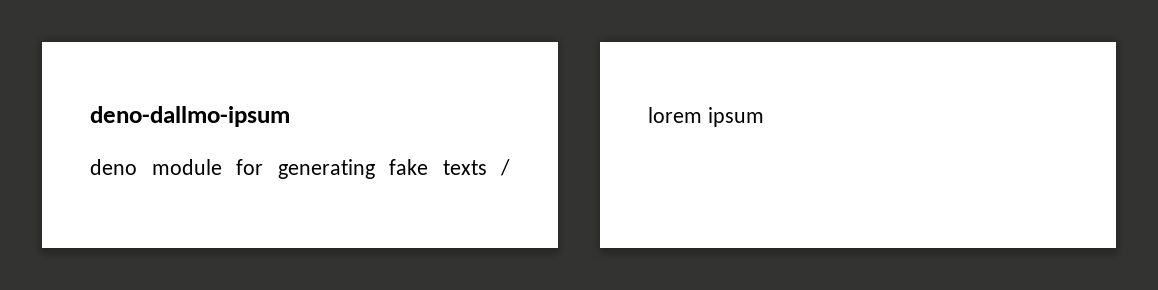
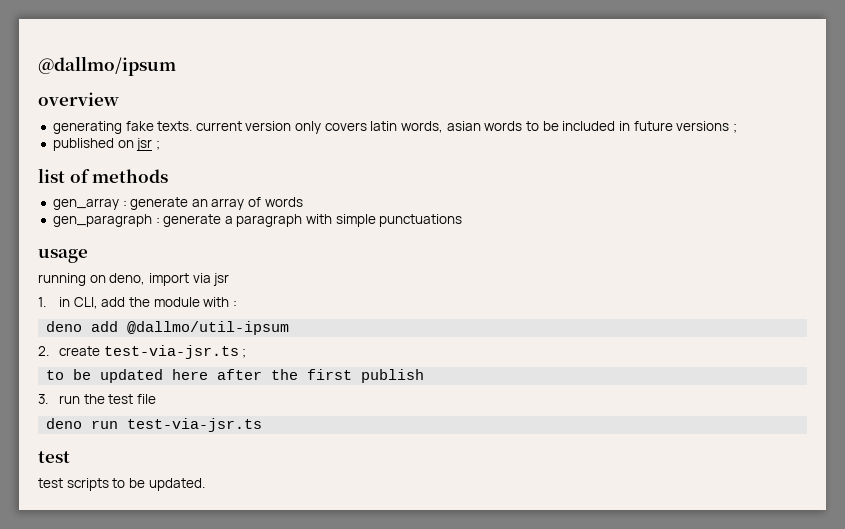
- deno-dallmo-ipsum
- deno module for generating fake texts / lorem ipsum
+ @dallmo/ipsum
+ overview
+ generating fake texts. current version only covers latin words, asian words to be included in future versions ;
+ published on jsr ;
+ list of methods
+ gen_array : generate an array of words
+ gen_paragraph : generate a paragraph with simple punctuations
+ usage
+ running on deno, import via jsr
+ 1. in CLI, add the module with :
+ deno add @dallmo/util-ipsum
+ 2. create test-via-jsr.ts ;
+ to be updated here after the first publish
+ 3. run the test file
+ deno run test-via-jsr.ts
+ test
+ test scripts to be updated.

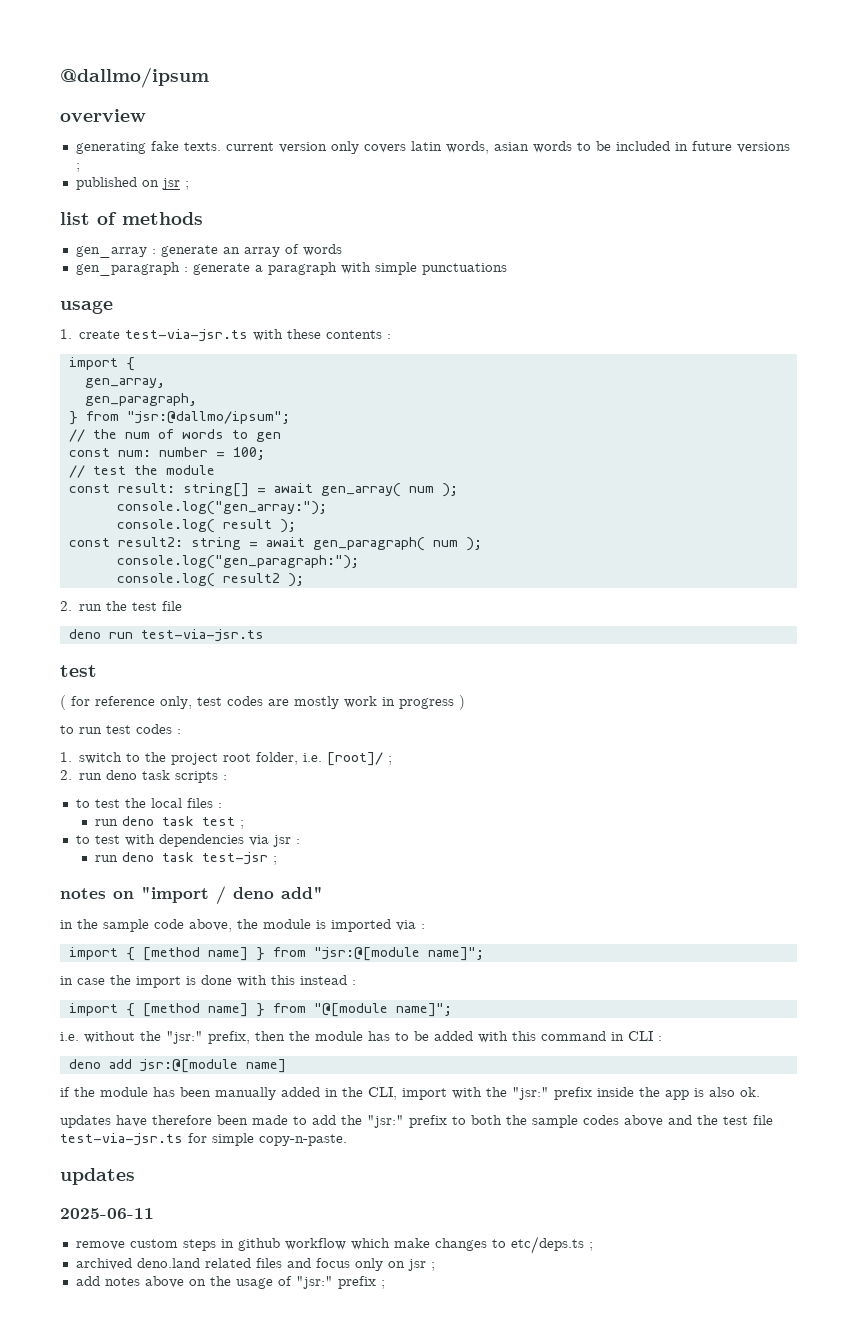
- running on deno, import via jsr
- 1. in CLI, add the module with :
- deno add @dallmo/util-ipsum
- 2. create test-via-jsr.ts ;
- to be updated here after the first publish
- 3. run the test file
+ 1. create test-via-jsr.ts with these contents :
+ import {
+ gen_array,
+ gen_paragraph,
+ } from "jsr:@dallmo/ipsum";
+ // the num of words to gen
+ const num: number = 100;
+ // test the module
+ const result: string[] = await gen_array( num );
+ console.log("gen_array:");
+ console.log( result );
+ const result2: string = await gen_paragraph( num );
+ console.log("gen_paragraph:");
+ console.log( result2 );
+ 2. run the test file
- test scripts to be updated.
+ ( for reference only, test codes are mostly work in progress )
+ to run test codes :
+ 1. switch to the project root folder, i.e. [root]/ ;
+ 2. run deno task scripts :
+ to test the local files :
+ run deno task test ;
+ to test with dependencies via jsr :
+ run deno task test-jsr ;
+ notes on "import / deno add"
+ in the sample code above, the module is imported via :
+ import { [method name] } from "jsr:@[module name]";
+ in case the import is done with this instead :
+ import { [method name] } from "@[module name]";
+ i.e. without the "jsr:" prefix, then the module has to be added with this command in CLI :
+ deno add jsr:@[module name]
+ if the module has been manually added in the CLI, import with the "jsr:" prefix inside the app is also ok.
+ updates have therefore been made to add the "jsr:" prefix to both the sample codes above and the test file test-via-jsr.ts for simple copy-n-paste.
+ updates
+ 2025-06-11
+ remove custom steps in github workflow which make changes to etc/deps.ts ;
+ archived deno.land related files and focus only on jsr ;
+ add notes above on the usage of "jsr:" prefix ;

